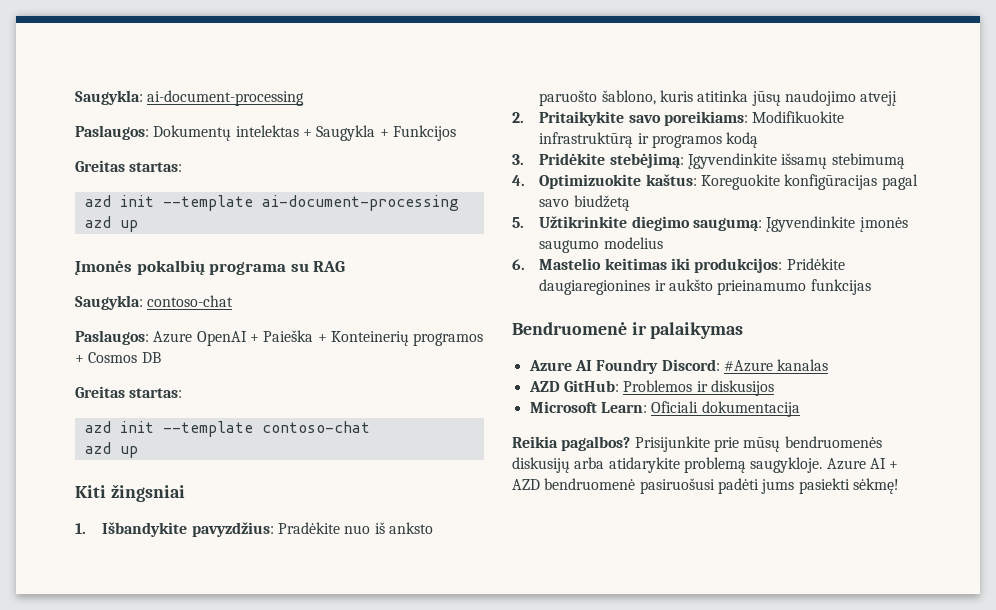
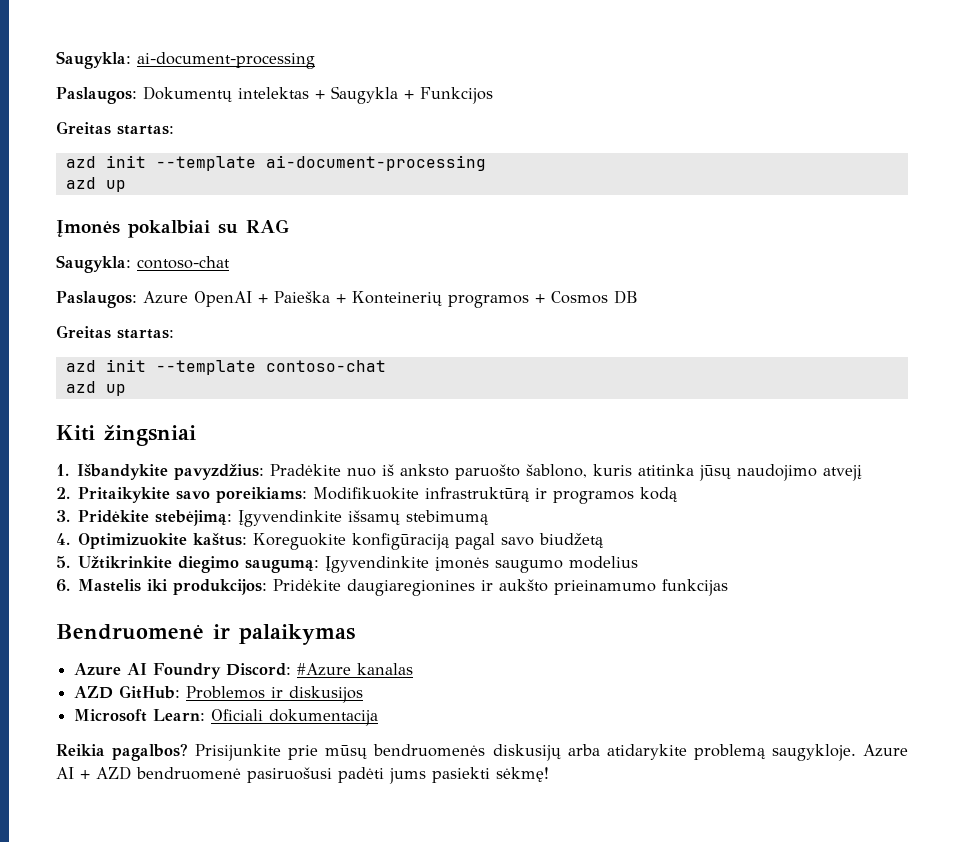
- Įmonės pokalbių programa su RAG
+ Įmonės pokalbiai su RAG
- 4. Optimizuokite kaštus: Koreguokite konfigūracijas pagal savo biudžetą
+ 4. Optimizuokite kaštus: Koreguokite konfigūraciją pagal savo biudžetą
- 6. Mastelio keitimas iki produkcijos: Pridėkite daugiaregionines ir aukšto prieinamumo funkcijas
+ 6. Mastelis iki produkcijos: Pridėkite daugiaregionines ir aukšto prieinamumo funkcijas

